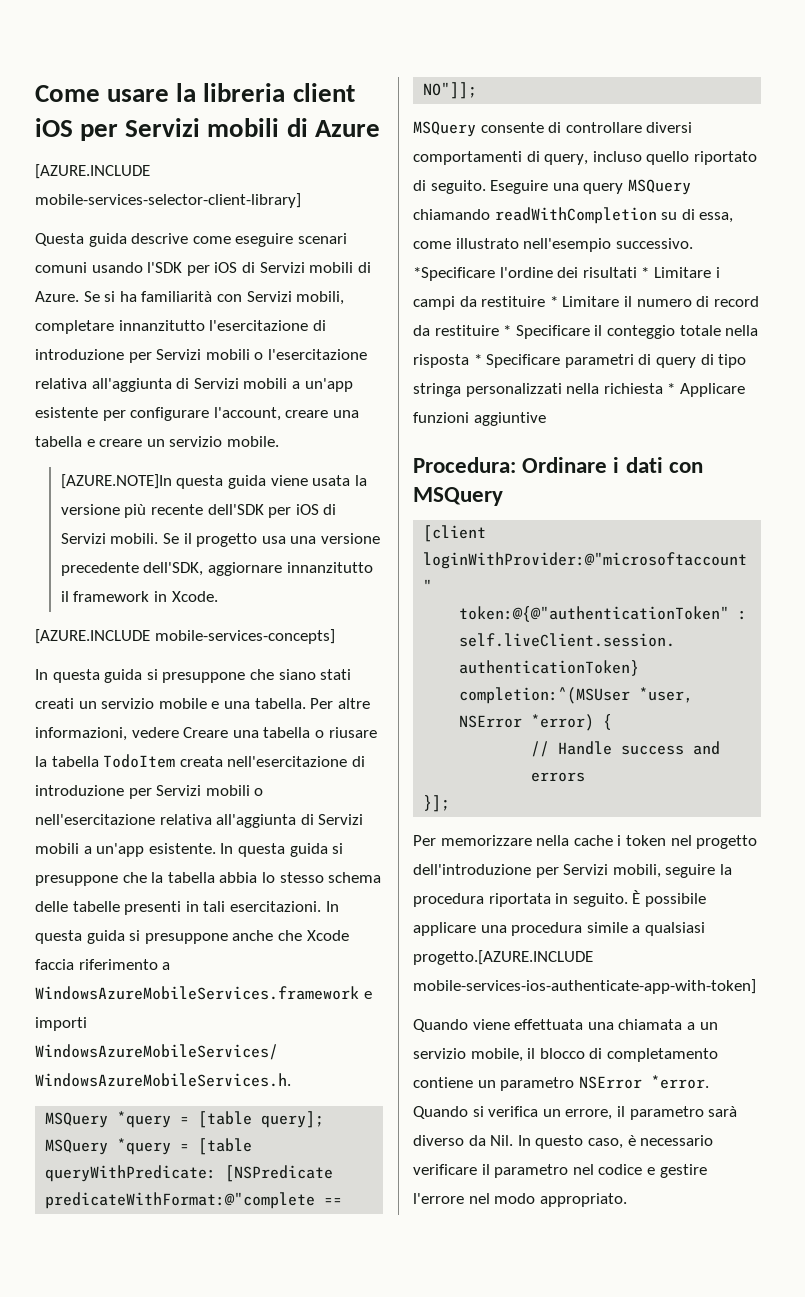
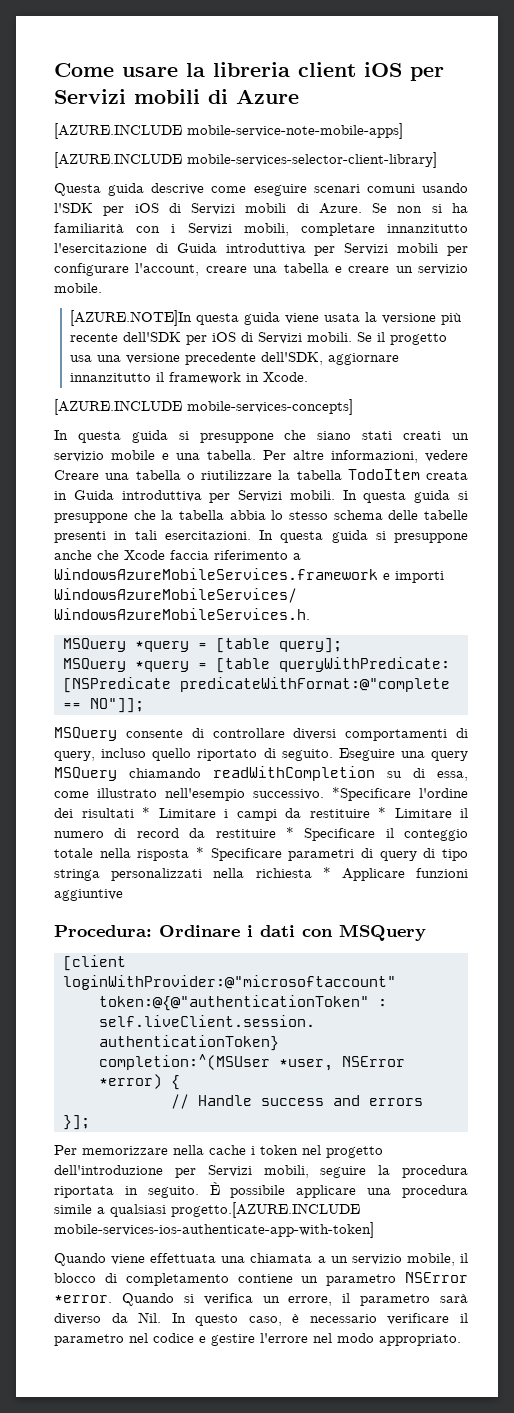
+ [AZURE.INCLUDE mobile-service-note-mobile-apps]
- Se si ha familiarità con Servizi mobili, completare innanzitutto l'esercitazione di introduzione per Servizi mobili o l'esercitazione relativa all'aggiunta di Servizi mobili a un'app esistente per configurare l'account, creare una tabella e creare un servizio mobile.
+ Se non si ha familiarità con i Servizi mobili, completare innanzitutto l'esercitazione di Guida introduttiva per Servizi mobili per configurare l'account, creare una tabella e creare un servizio mobile.
- Per altre informazioni, vedere Creare una tabella o riusare la tabella TodoItem creata nell'esercitazione di introduzione per Servizi mobili o nell'esercitazione relativa all'aggiunta di Servizi mobili a un'app esistente.
+ Per altre informazioni, vedere Creare una tabella o riutilizzare la tabella TodoItem creata in Guida introduttiva per Servizi mobili.

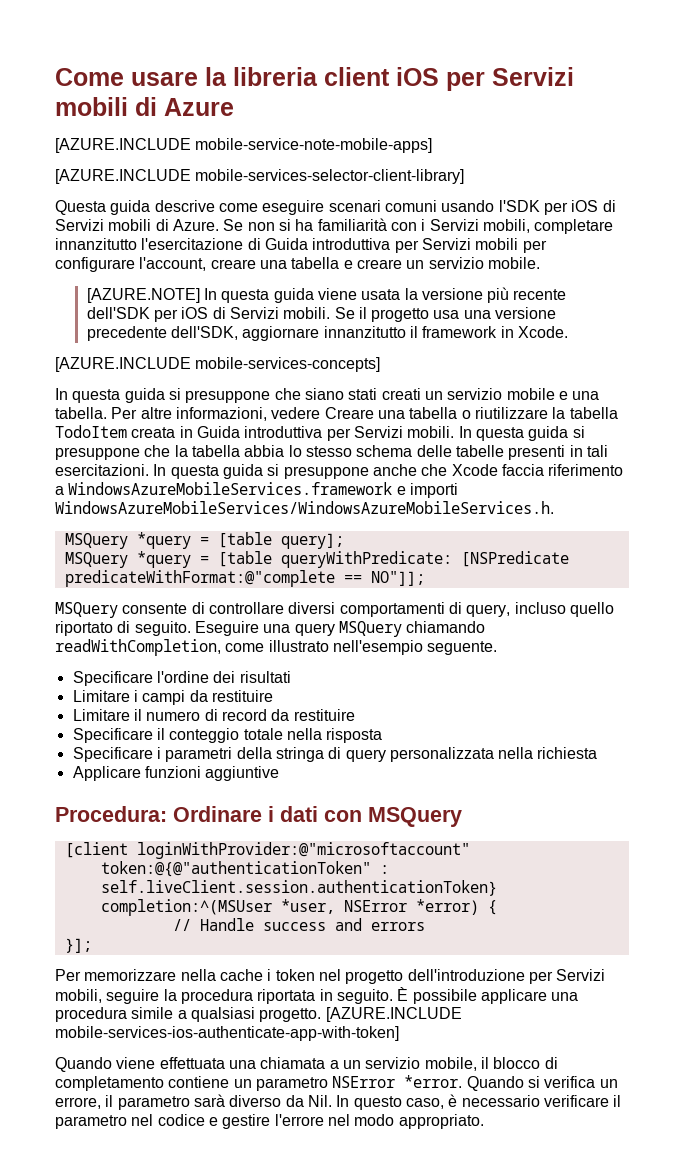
- [AZURE.NOTE]In questa guida viene usata la versione più recente dell'SDK per iOS di Servizi mobili.
+ [AZURE.NOTE] In questa guida viene usata la versione più recente dell'SDK per iOS di Servizi mobili.
- Eseguire una query MSQuery chiamando readWithCompletion su di essa, come illustrato nell'esempio successivo. *Specificare l'ordine dei risultati * Limitare i campi da restituire * Limitare il numero di record da restituire * Specificare il conteggio totale nella risposta * Specificare parametri di query di tipo stringa personalizzati nella richiesta * Applicare funzioni aggiuntive
+ Eseguire una query MSQuery chiamando readWithCompletion, come illustrato nell'esempio seguente.
+ Specificare l'ordine dei risultati
+ Limitare i campi da restituire
+ Limitare il numero di record da restituire
+ Specificare il conteggio totale nella risposta
+ Specificare i parametri della stringa di query personalizzata nella richiesta
+ Applicare funzioni aggiuntive
- È possibile applicare una procedura simile a qualsiasi progetto.[AZURE.INCLUDE mobile-services-ios-authenticate-app-with-token]
+ È possibile applicare una procedura simile a qualsiasi progetto. [AZURE.INCLUDE mobile-services-ios-authenticate-app-with-token]

